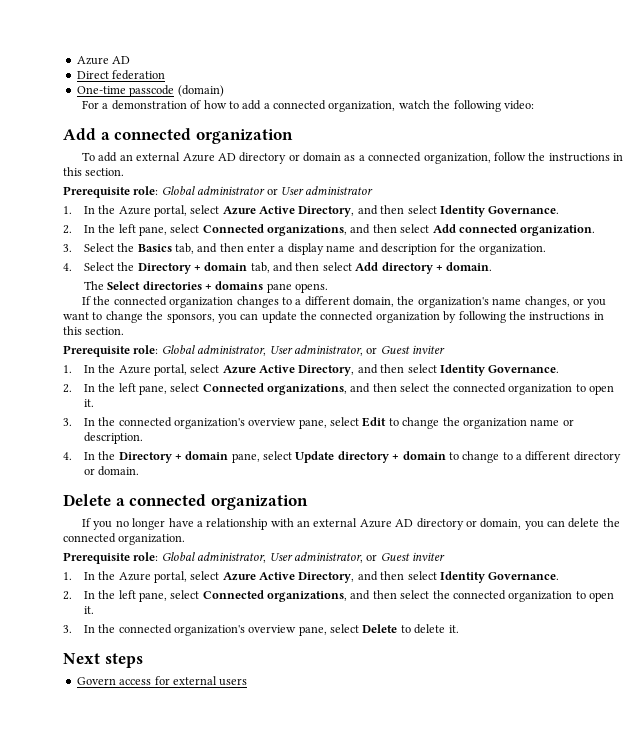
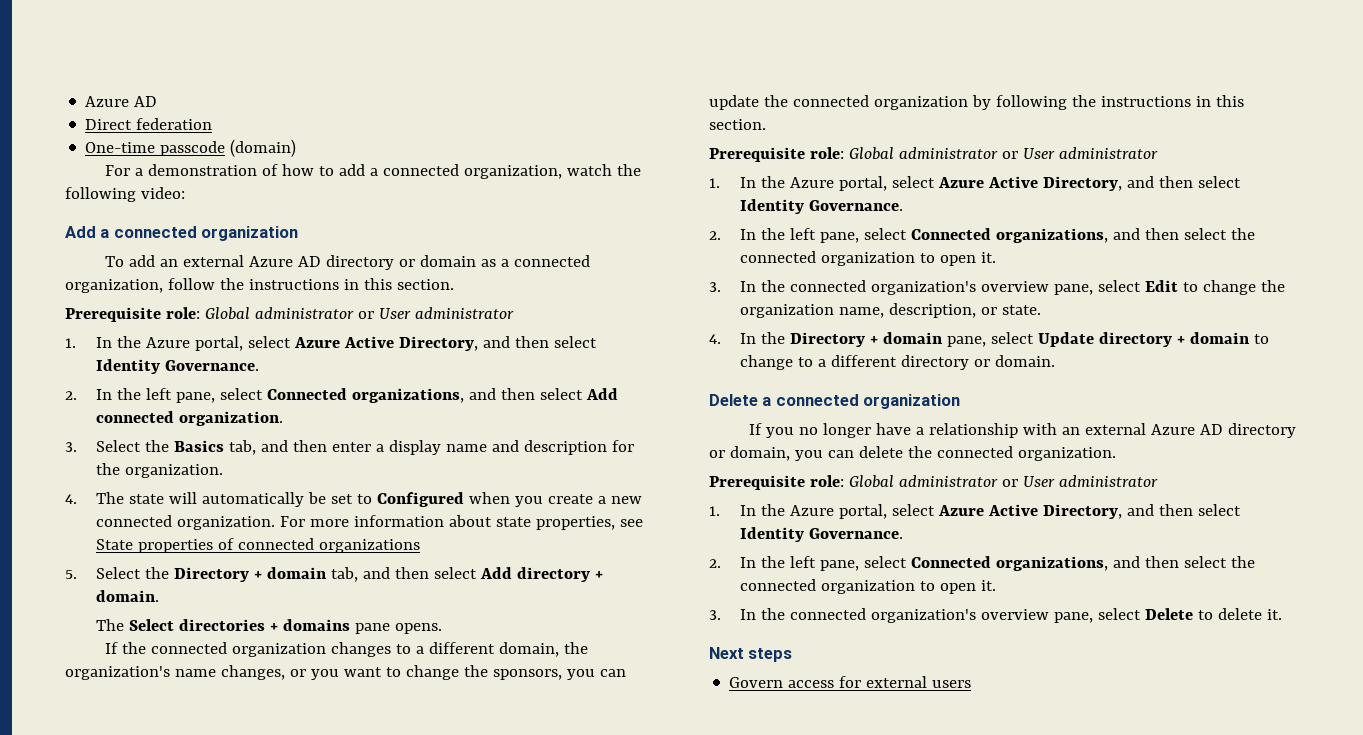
- 4. Select the Directory + domain tab, and then select Add directory + domain.
+ 4. The state will automatically be set to Configured when you create a new connected organization. For more information about state properties, see State properties of connected organizations
+ 5. Select the Directory + domain tab, and then select Add directory + domain.
  If the connected organization changes to a different domain, the organization's name changes, or you want to change the sponsors, you can update the connected organization by following the instructions in this section.
- Prerequisite role: Global administrator, User administrator, or Guest inviter
+ Prerequisite role: Global administrator or User administrator
- 3. In the connected organization's overview pane, select Edit to change the organization name or description.
+ 3. In the connected organization's overview pane, select Edit to change the organization name, description, or state.
  If you no longer have a relationship with an external Azure AD directory or domain, you can delete the connected organization.
- Prerequisite role: Global administrator, User administrator, or Guest inviter
+ Prerequisite role: Global administrator or User administrator

